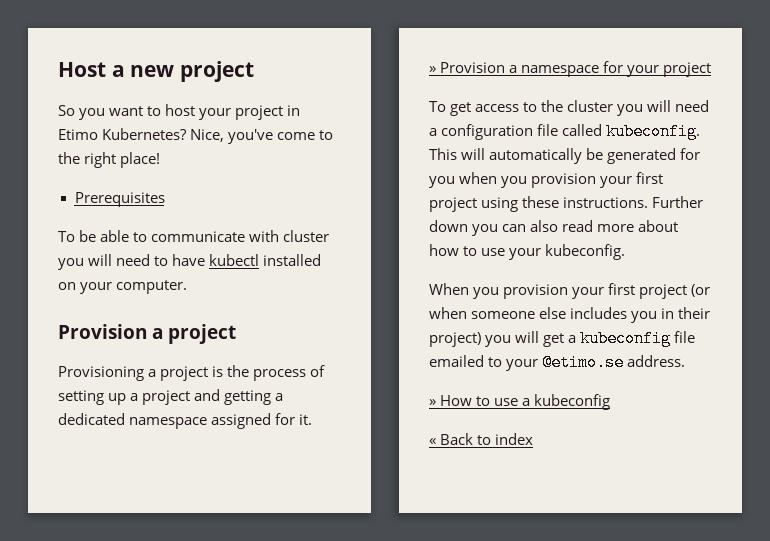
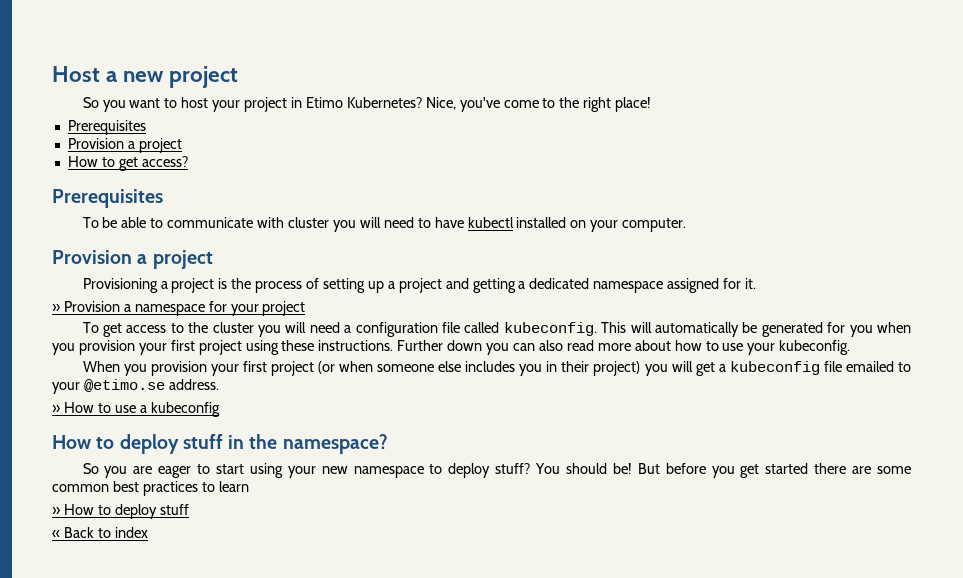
  Nice, you've come to the right place!
+ Prerequisites
+ Provision a project
+ How to get access?
+ How to deploy stuff in the namespace?
+ So you are eager to start using your new namespace to deploy stuff? You should be! But before you get started there are some common best practices to learn
+ » How to deploy stuff

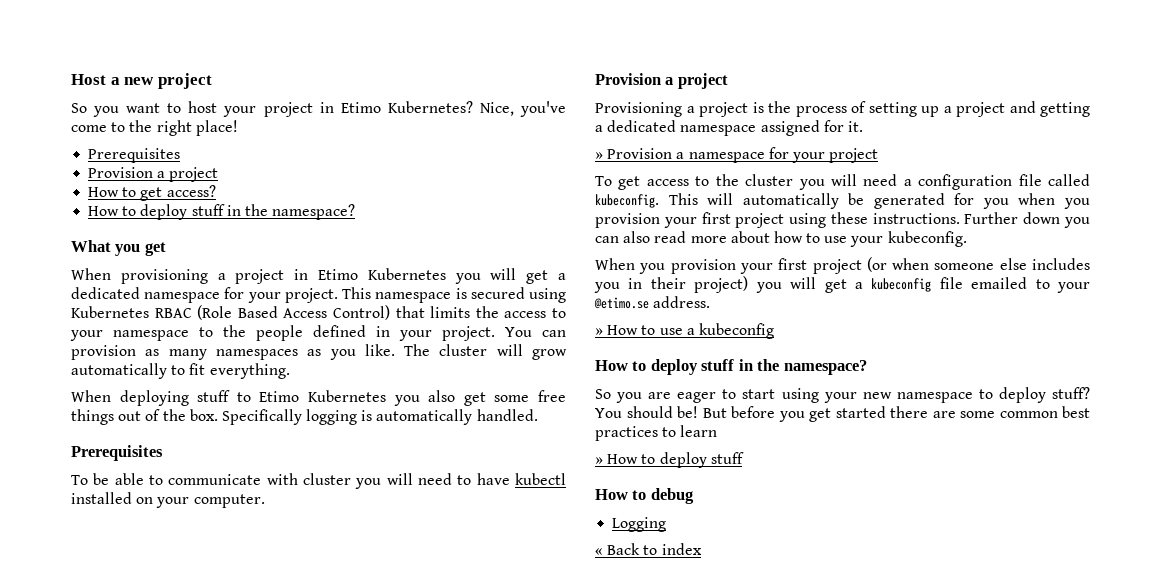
  How to get access?
+ How to deploy stuff in the namespace?
+ What you get
+ When provisioning a project in Etimo Kubernetes you will get a dedicated namespace for your project. This namespace is secured using Kubernetes RBAC (Role Based Access Control) that limits the access to your namespace to the people defined in your project. You can provision as many namespaces as you like. The cluster will grow automatically to fit everything.
+ When deploying stuff to Etimo Kubernetes you also get some free things out of the box. Specifically logging is automatically handled.
+ How to debug
+ Logging

